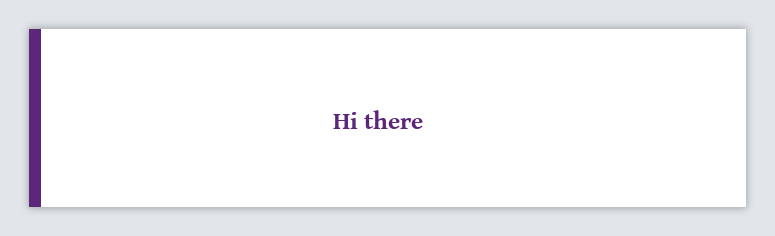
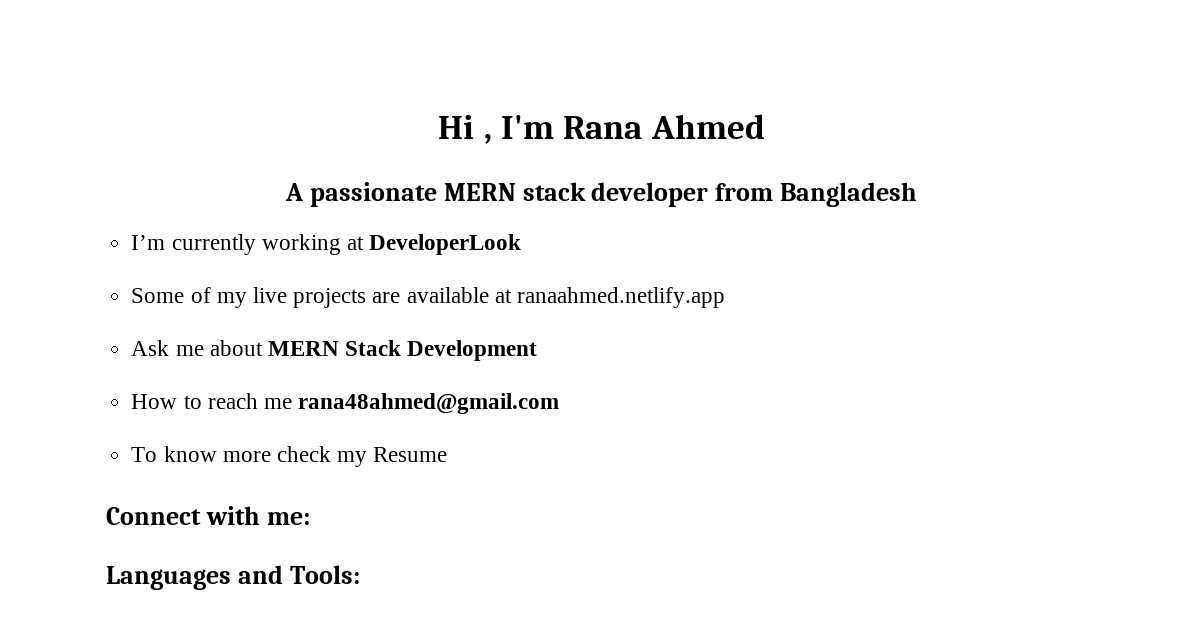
- Hi there
+ Hi , I'm Rana Ahmed
+ A passionate MERN stack developer from Bangladesh
+ I’m currently working at DeveloperLook
+ Some of my live projects are available at ranaahmed.netlify.app
+ Ask me about MERN Stack Development
+ How to reach me rana48ahmed@gmail.com
+ To know more check my Resume
+ Connect with me:
+ Languages and Tools:

